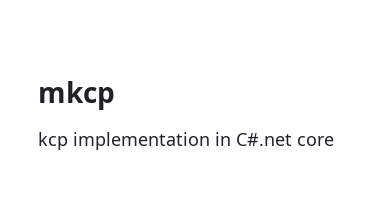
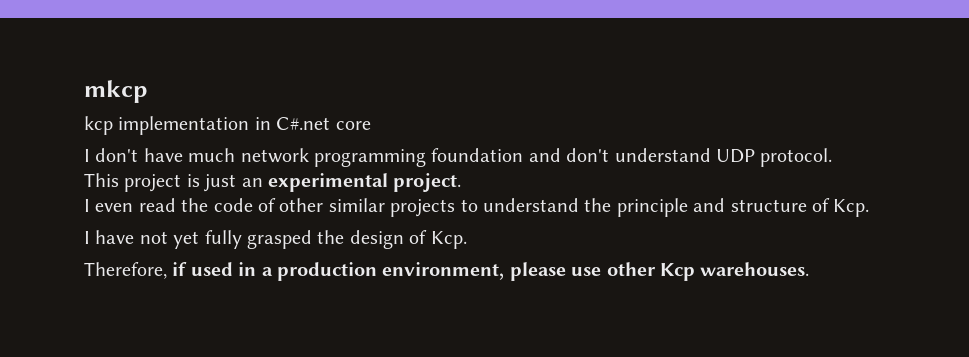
+ I don't have much network programming foundation and don't understand UDP protocol.
+ This project is just an experimental project.
+ I even read the code of other similar projects to understand the principle and structure of Kcp.
+ I have not yet fully grasped the design of Kcp.
+ Therefore, if used in a production environment, please use other Kcp warehouses.

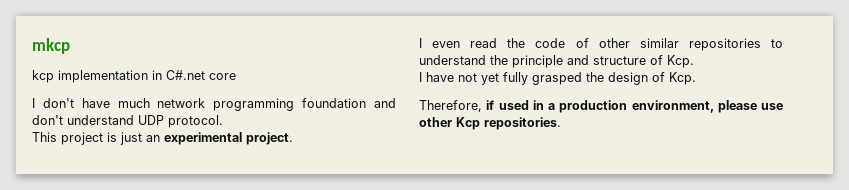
- I even read the code of other similar projects to understand the principle and structure of Kcp.
+ I even read the code of other similar repositories to understand the principle and structure of Kcp.
- Therefore, if used in a production environment, please use other Kcp warehouses.
+ Therefore, if used in a production environment, please use other Kcp repositories.

